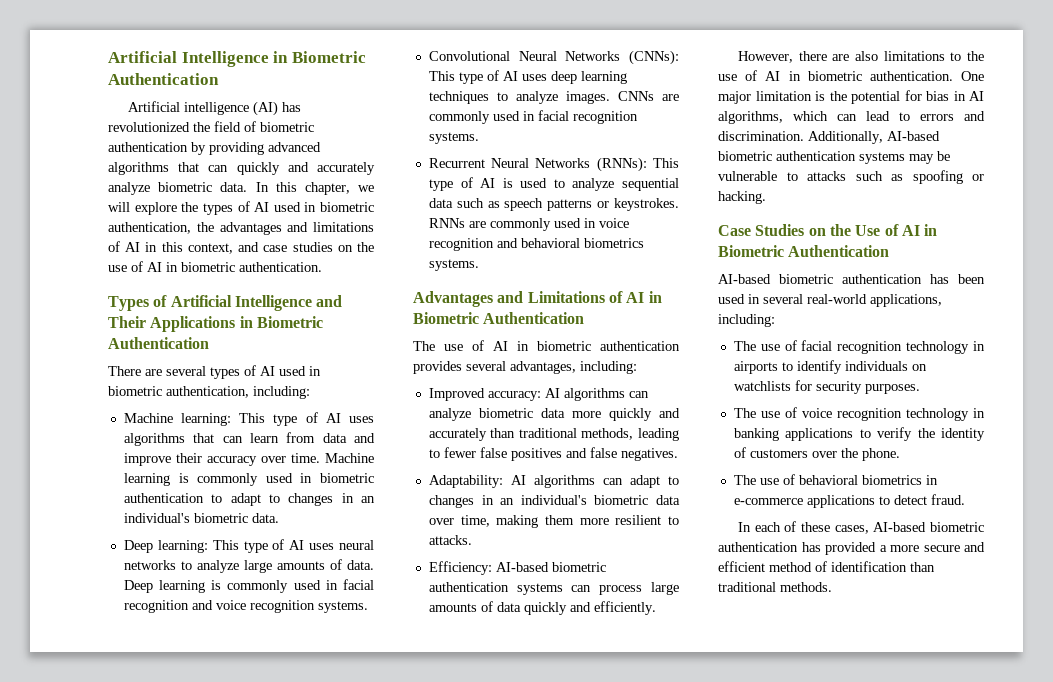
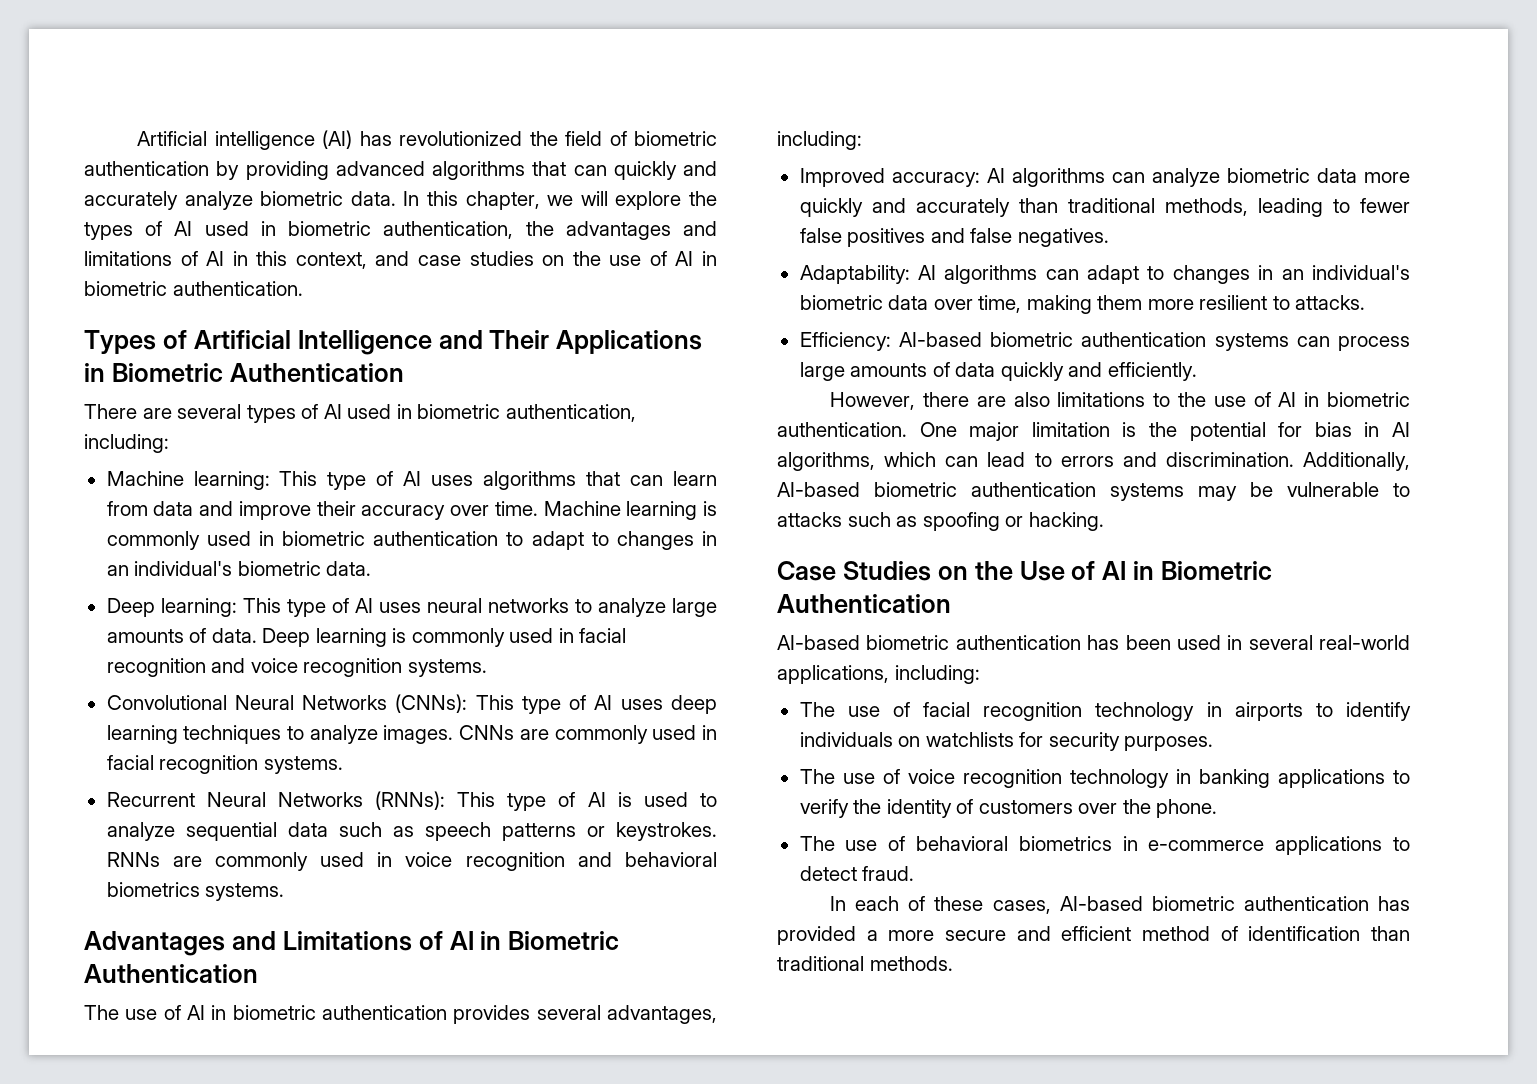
- Artificial Intelligence in Biometric Authentication

